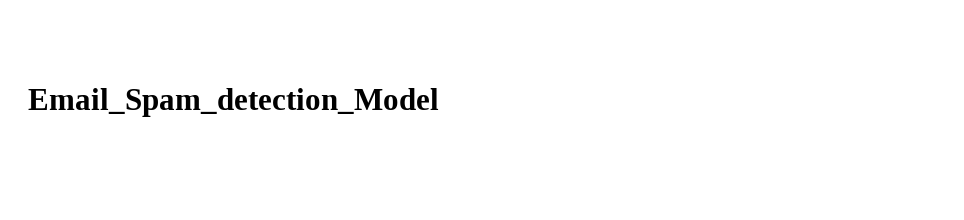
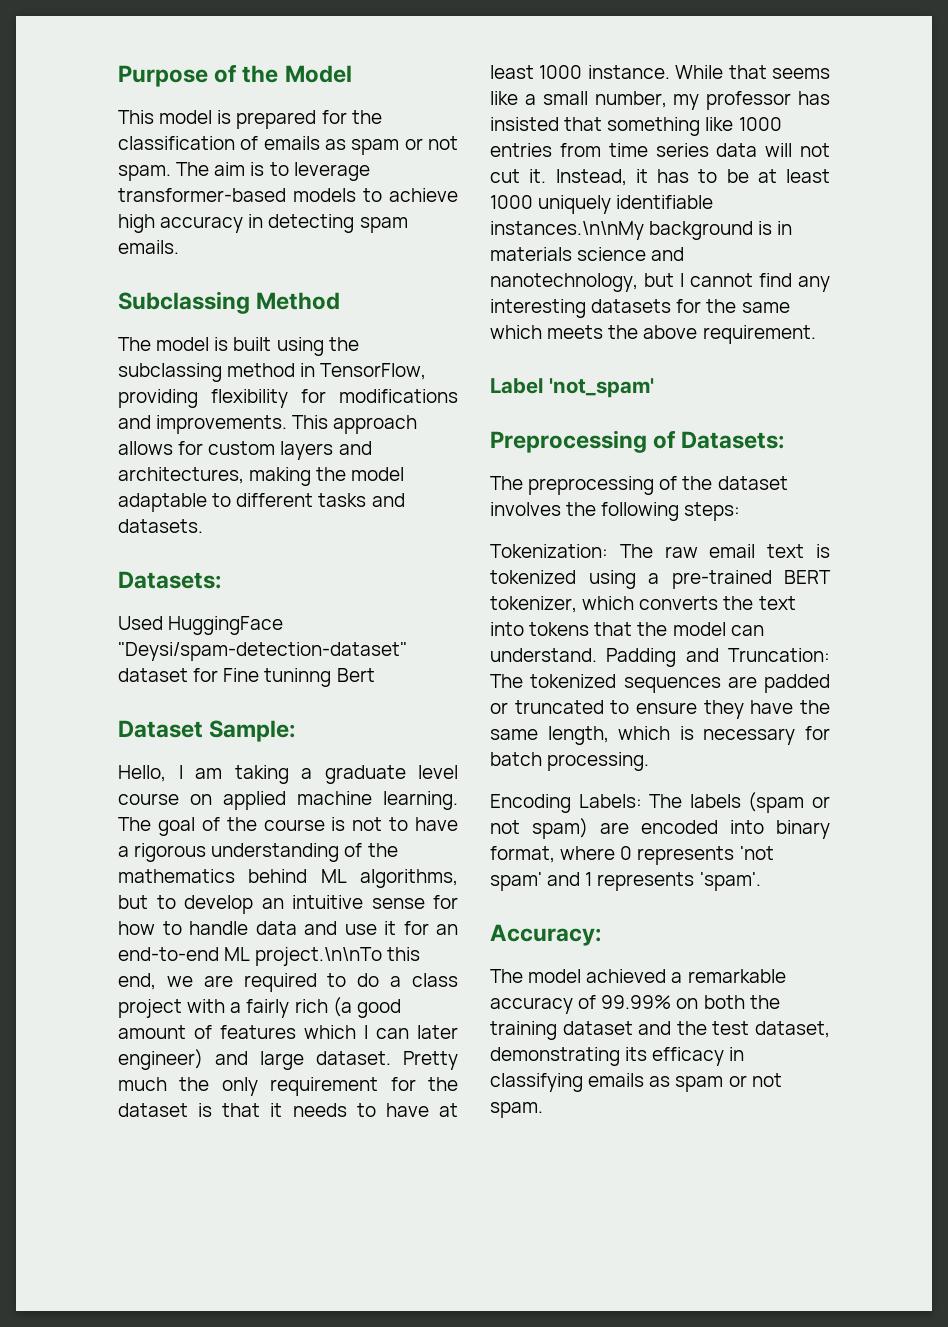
- Email_Spam_detection_Model
+ Purpose of the Model
+ This model is prepared for the classification of emails as spam or not spam. The aim is to leverage transformer-based models to achieve high accuracy in detecting spam emails.
+ Subclassing Method
+ The model is built using the subclassing method in TensorFlow, providing flexibility for modifications and improvements. This approach allows for custom layers and architectures, making the model adaptable to different tasks and datasets.
+ Datasets:
+ Used HuggingFace "Deysi/spam-detection-dataset" dataset for Fine tuninng Bert
+ Dataset Sample:
+ Hello, I am taking a graduate level course on applied machine learning. The goal of the course is not to have a rigorous understanding of the mathematics behind ML algorithms, but to develop an intuitive sense for how to handle data and use it for an end-to-end ML project.\n\nTo this end, we are required to do a class project with a fairly rich (a good amount of features which I can later engineer) and large dataset. Pretty much the only requirement for the dataset is that it needs to have at least 1000 instance. While that seems like a small number, my professor has insisted that something like 1000 entries from time series data will not cut it. Instead, it has to be at least 1000 uniquely identifiable instances.\n\nMy background is in materials science and nanotechnology, but I cannot find any interesting datasets for the same which meets the above requirement.
+ Label 'not_spam'
+ Preprocessing of Datasets:
+ The preprocessing of the dataset involves the following steps:
+ Tokenization: The raw email text is tokenized using a pre-trained BERT tokenizer, which converts the text into tokens that the model can understand. Padding and Truncation: The tokenized sequences are padded or truncated to ensure they have the same length, which is necessary for batch processing.
+ Encoding Labels: The labels (spam or not spam) are encoded into binary format, where 0 represents 'not spam' and 1 represents 'spam'.
+ Accuracy:
+ The model achieved a remarkable accuracy of 99.99% on both the training dataset and the test dataset, demonstrating its efficacy in classifying emails as spam or not spam.

